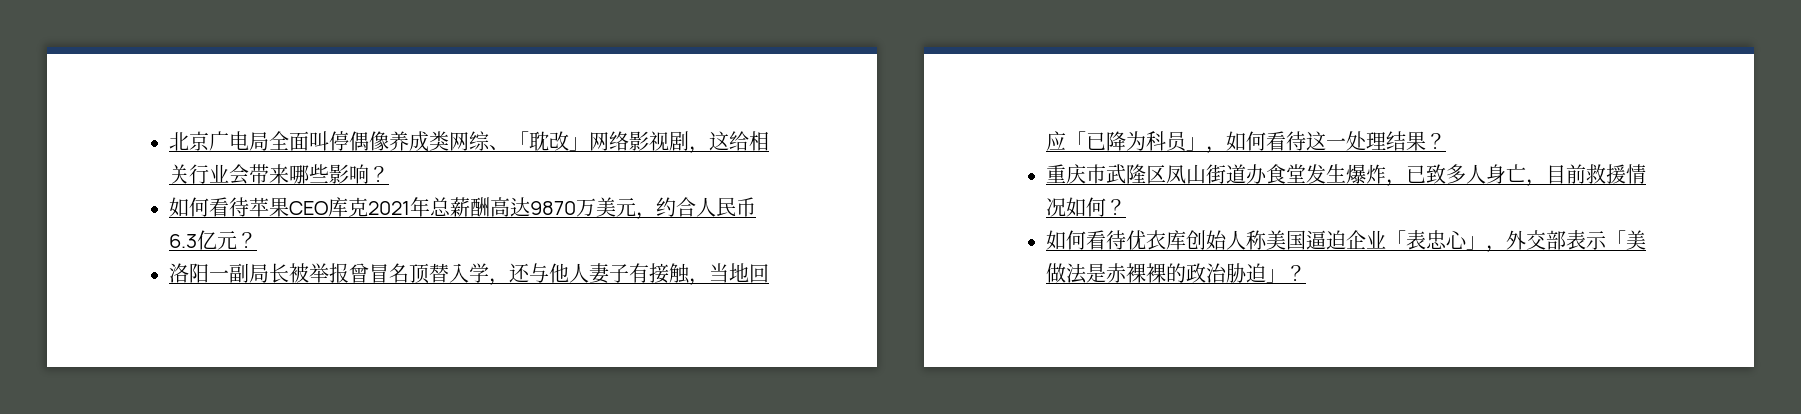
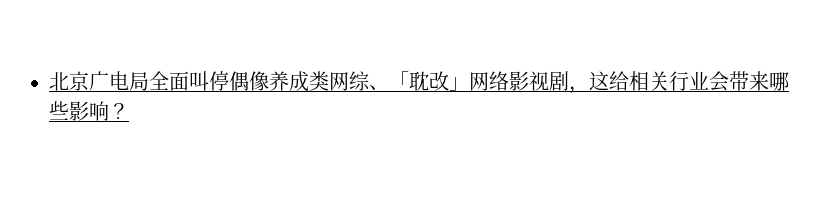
- 如何看待苹果CEO库克2021年总薪酬高达9870万美元，约合人民币6.3亿元？
- 洛阳一副局长被举报曾冒名顶替入学，还与他人妻子有接触，当地回应「已降为科员」，如何看待这一处理结果？
- 重庆市武隆区凤山街道办食堂发生爆炸，已致多人身亡，目前救援情况如何？
- 如何看待优衣库创始人称美国逼迫企业「表忠心」，外交部表示「美做法是赤裸裸的政治胁迫」？

